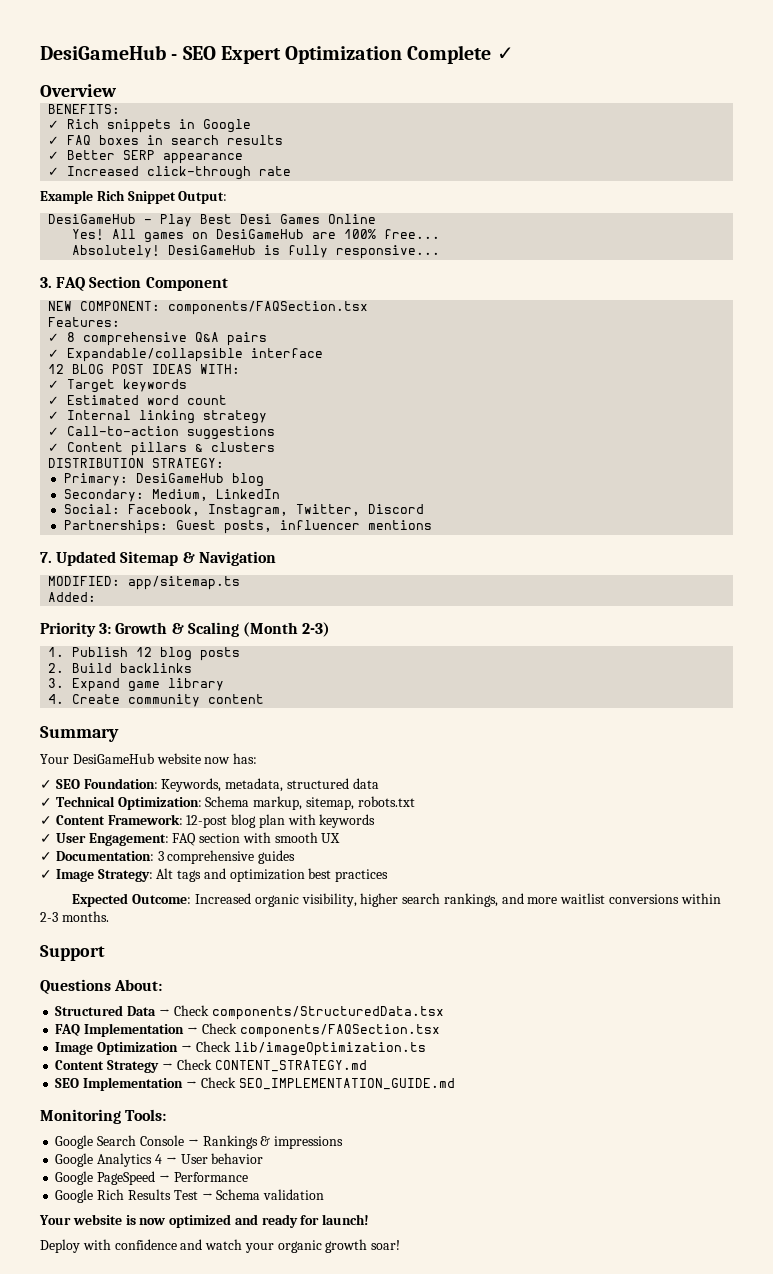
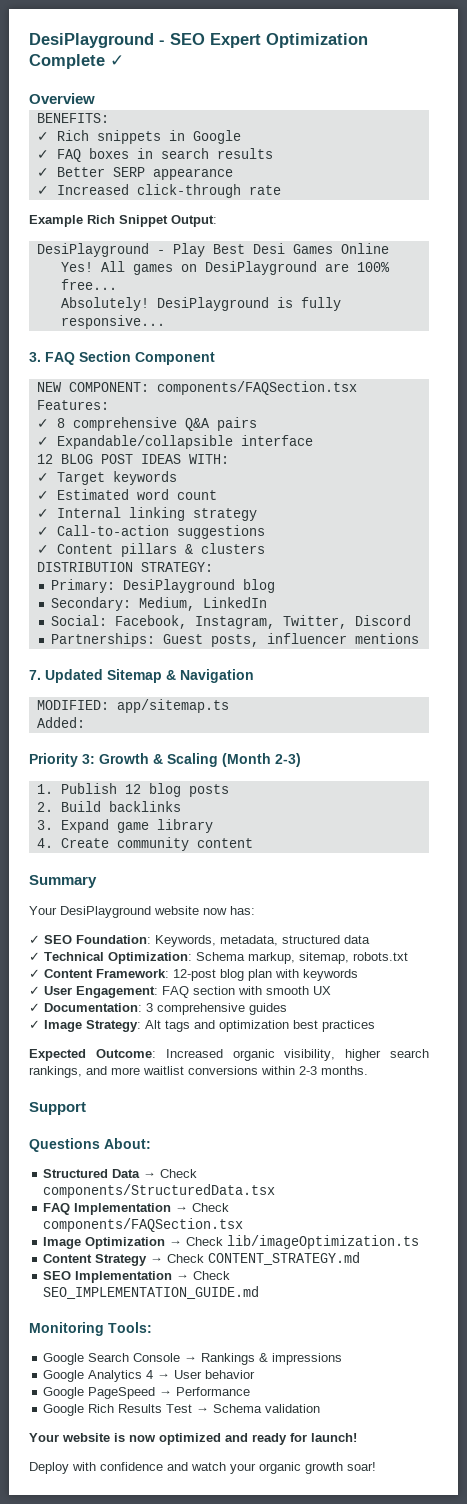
- DesiGameHub - SEO Expert Optimization Complete ✓
+ DesiPlayground - SEO Expert Optimization Complete ✓
- DesiGameHub - Play Best Desi Games Online
+ DesiPlayground - Play Best Desi Games Online
- All games on DesiGameHub are 100% free...
+ All games on DesiPlayground are 100% free...
- DesiGameHub is fully responsive...
+ DesiPlayground is fully responsive...
- Primary: DesiGameHub blog
+ Primary: DesiPlayground blog
- Your DesiGameHub website now has:
+ Your DesiPlayground website now has:

